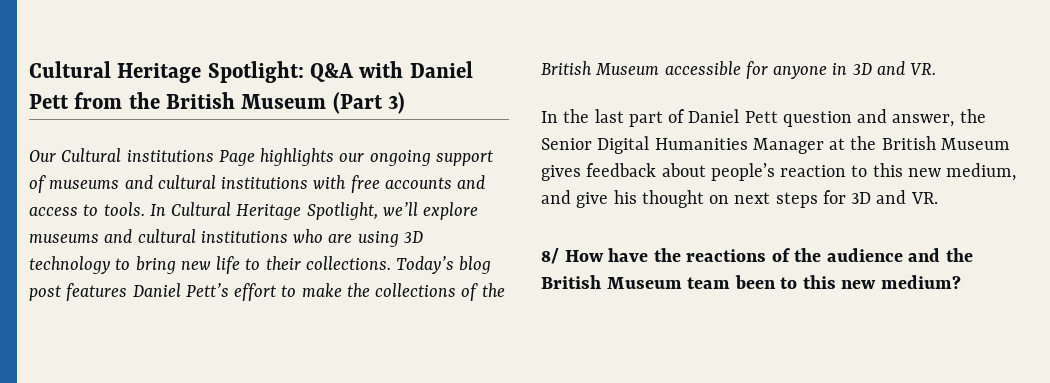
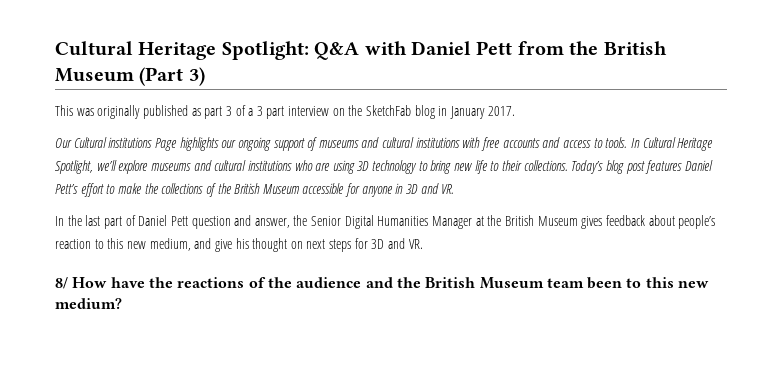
+ This was originally published as part 3 of a 3 part interview on the SketchFab blog in January 2017.

